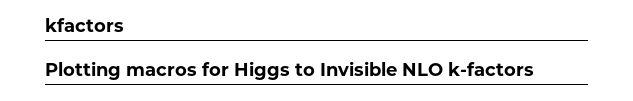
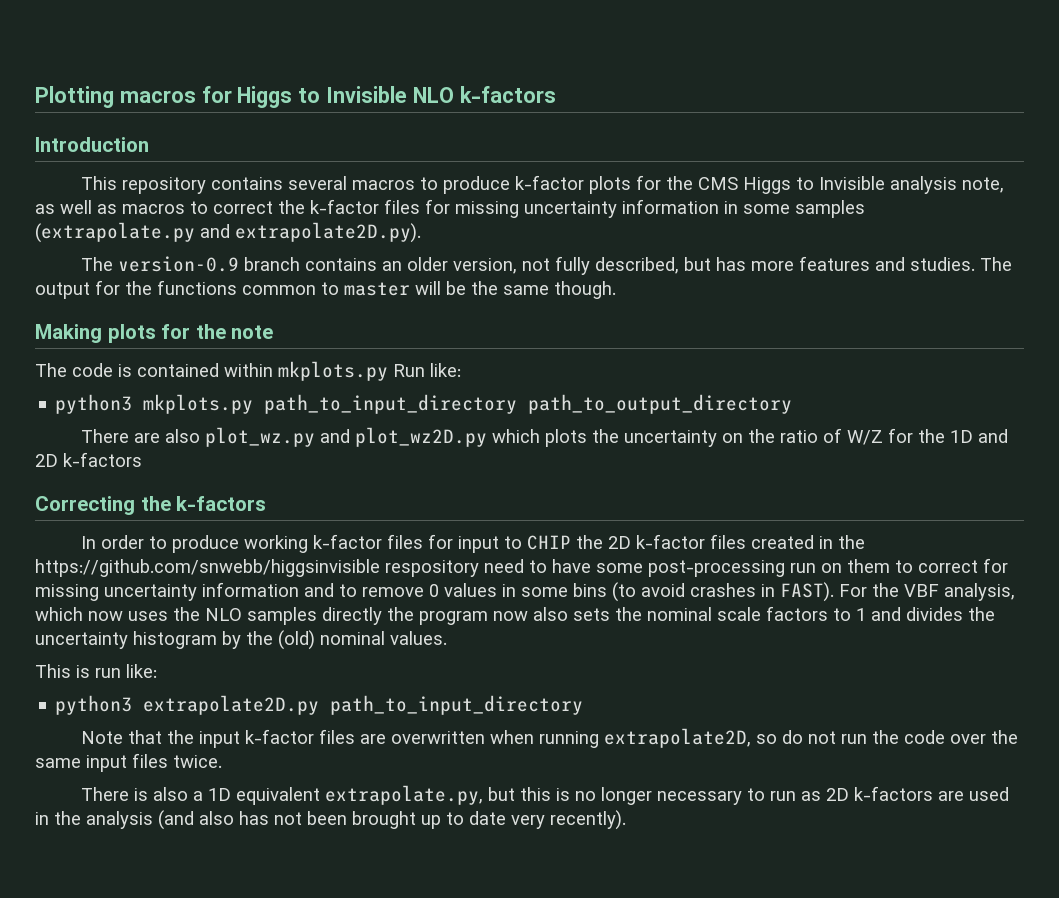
- kfactors
+ Introduction
+ This repository contains several macros to produce k-factor plots for the CMS Higgs to Invisible analysis note, as well as macros to correct the k-factor files for missing uncertainty information in some samples (extrapolate.py and extrapolate2D.py).
+ The version-0.9 branch contains an older version, not fully described, but has more features and studies. The output for the functions common to master will be the same though.
+ Making plots for the note
+ The code is contained within mkplots.py Run like:
+ python3 mkplots.py path_to_input_directory path_to_output_directory
+ There are also plot_wz.py and plot_wz2D.py which plots the uncertainty on the ratio of W/Z for the 1D and 2D k-factors
+ Correcting the k-factors
+ In order to produce working k-factor files for input to CHIP the 2D k-factor files created in the https://github.com/snwebb/higgsinvisible respository need to have some post-processing run on them to correct for missing uncertainty information and to remove 0 values in some bins (to avoid crashes in FAST). For the VBF analysis, which now uses the NLO samples directly the program now also sets the nominal scale factors to 1 and divides the uncertainty histogram by the (old) nominal values.
+ This is run like:
+ python3 extrapolate2D.py path_to_input_directory
+ Note that the input k-factor files are overwritten when running extrapolate2D, so do not run the code over the same input files twice.
+ There is also a 1D equivalent extrapolate.py, but this is no longer necessary to run as 2D k-factors are used in the analysis (and also has not been brought up to date very recently).

